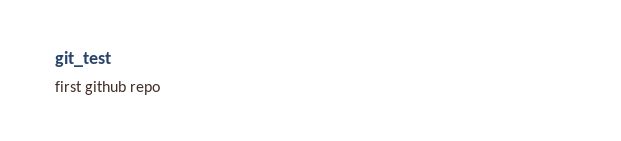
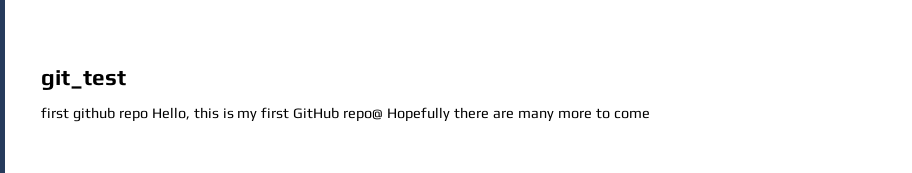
- first github repo
+ first github repo Hello, this is my first GitHub repo@ Hopefully there are many more to come

